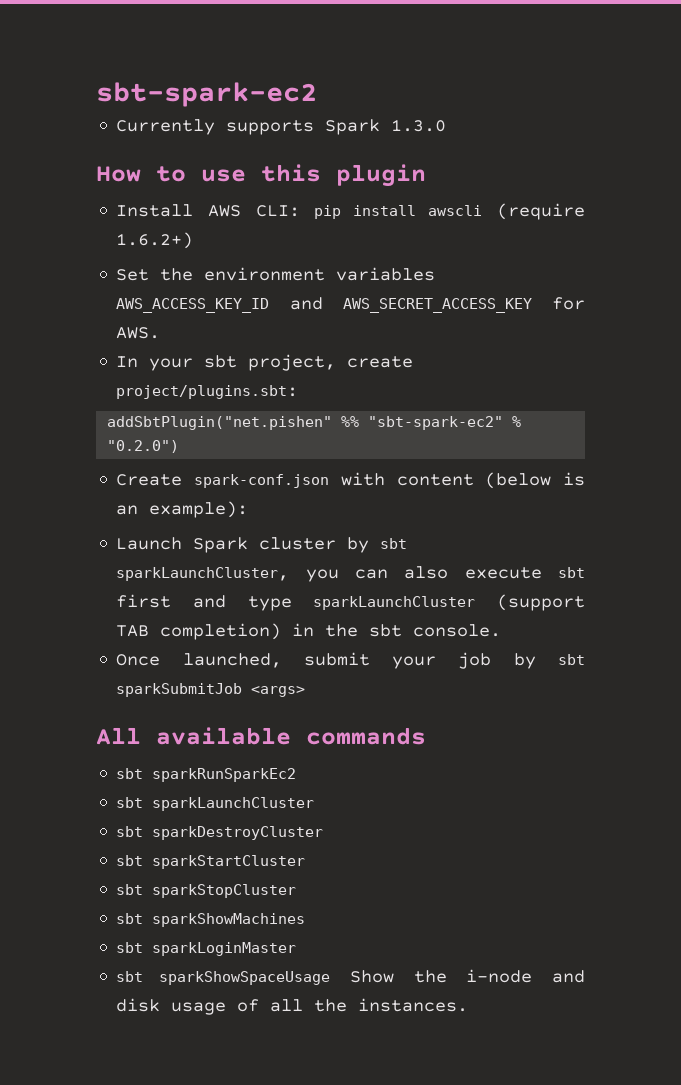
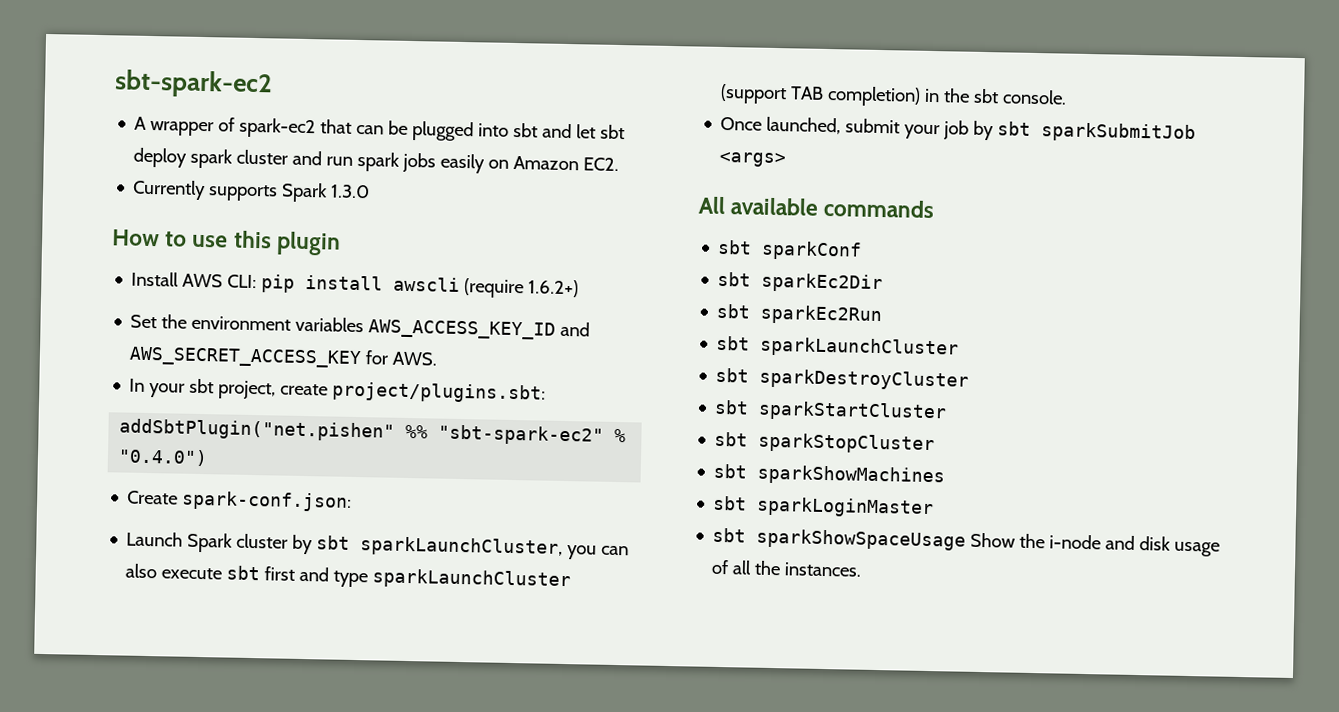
+ A wrapper of spark-ec2 that can be plugged into sbt and let sbt deploy spark cluster and run spark jobs easily on Amazon EC2.
- addSbtPlugin("net.pishen" %% "sbt-spark-ec2" % "0.2.0")
+ addSbtPlugin("net.pishen" %% "sbt-spark-ec2" % "0.4.0")
- Create spark-conf.json with content (below is an example):
+ Create spark-conf.json:
- sbt sparkRunSparkEc2
+ sbt sparkConf
+ sbt sparkEc2Dir
+ sbt sparkEc2Run

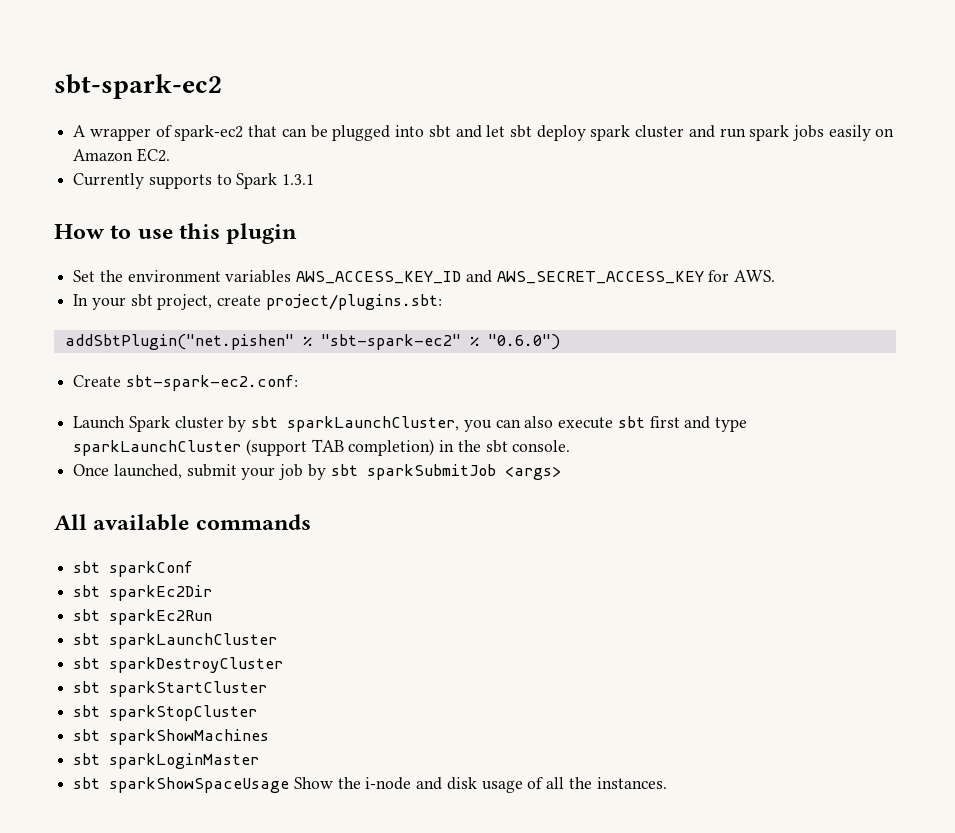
- Currently supports Spark 1.3.0
+ Currently supports to Spark 1.3.1
- Install AWS CLI: pip install awscli (require 1.6.2+)
- addSbtPlugin("net.pishen" %% "sbt-spark-ec2" % "0.4.0")
+ addSbtPlugin("net.pishen" % "sbt-spark-ec2" % "0.6.0")
- Create spark-conf.json:
+ Create sbt-spark-ec2.conf:

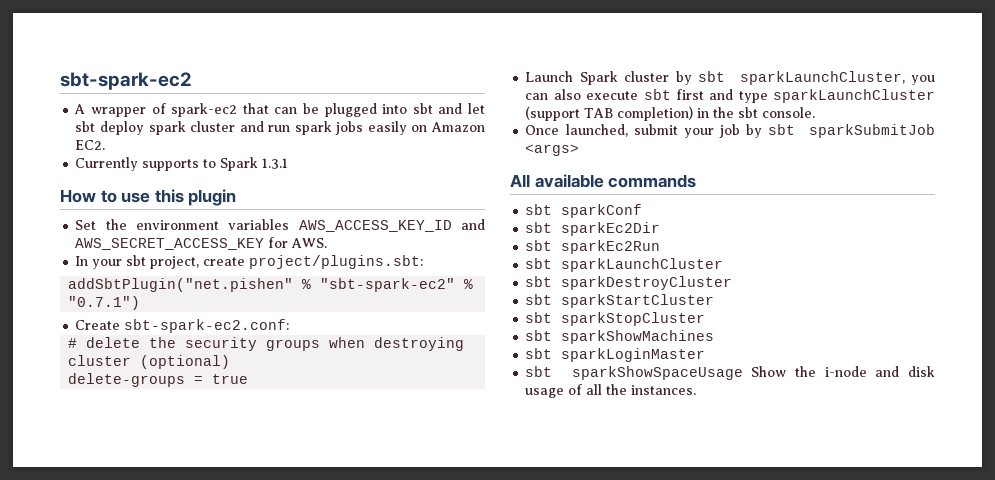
- addSbtPlugin("net.pishen" % "sbt-spark-ec2" % "0.6.0")
+ addSbtPlugin("net.pishen" % "sbt-spark-ec2" % "0.7.1")
+ # delete the security groups when destroying cluster (optional)
+ delete-groups = true

